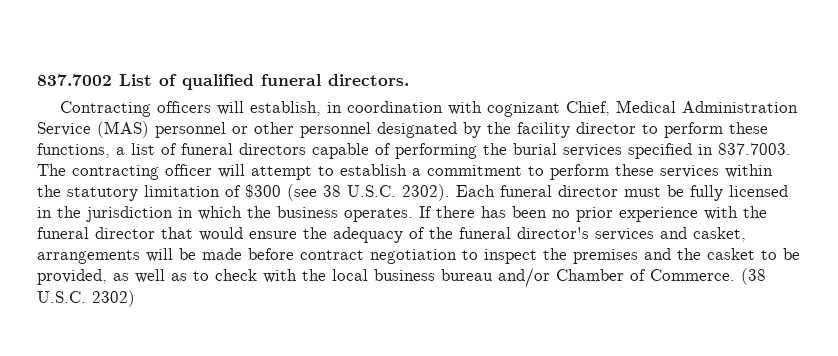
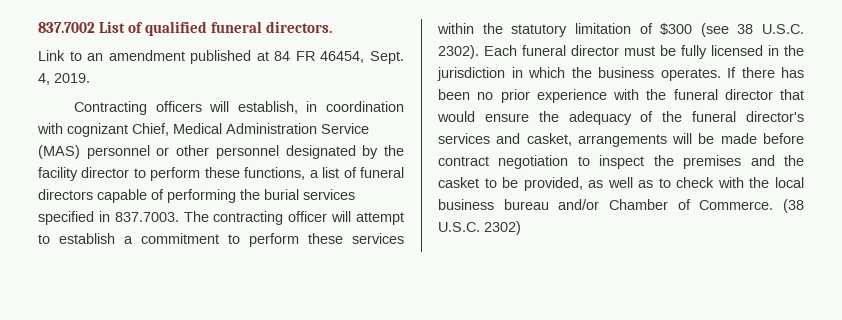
+ Link to an amendment published at 84 FR 46454, Sept. 4, 2019.

